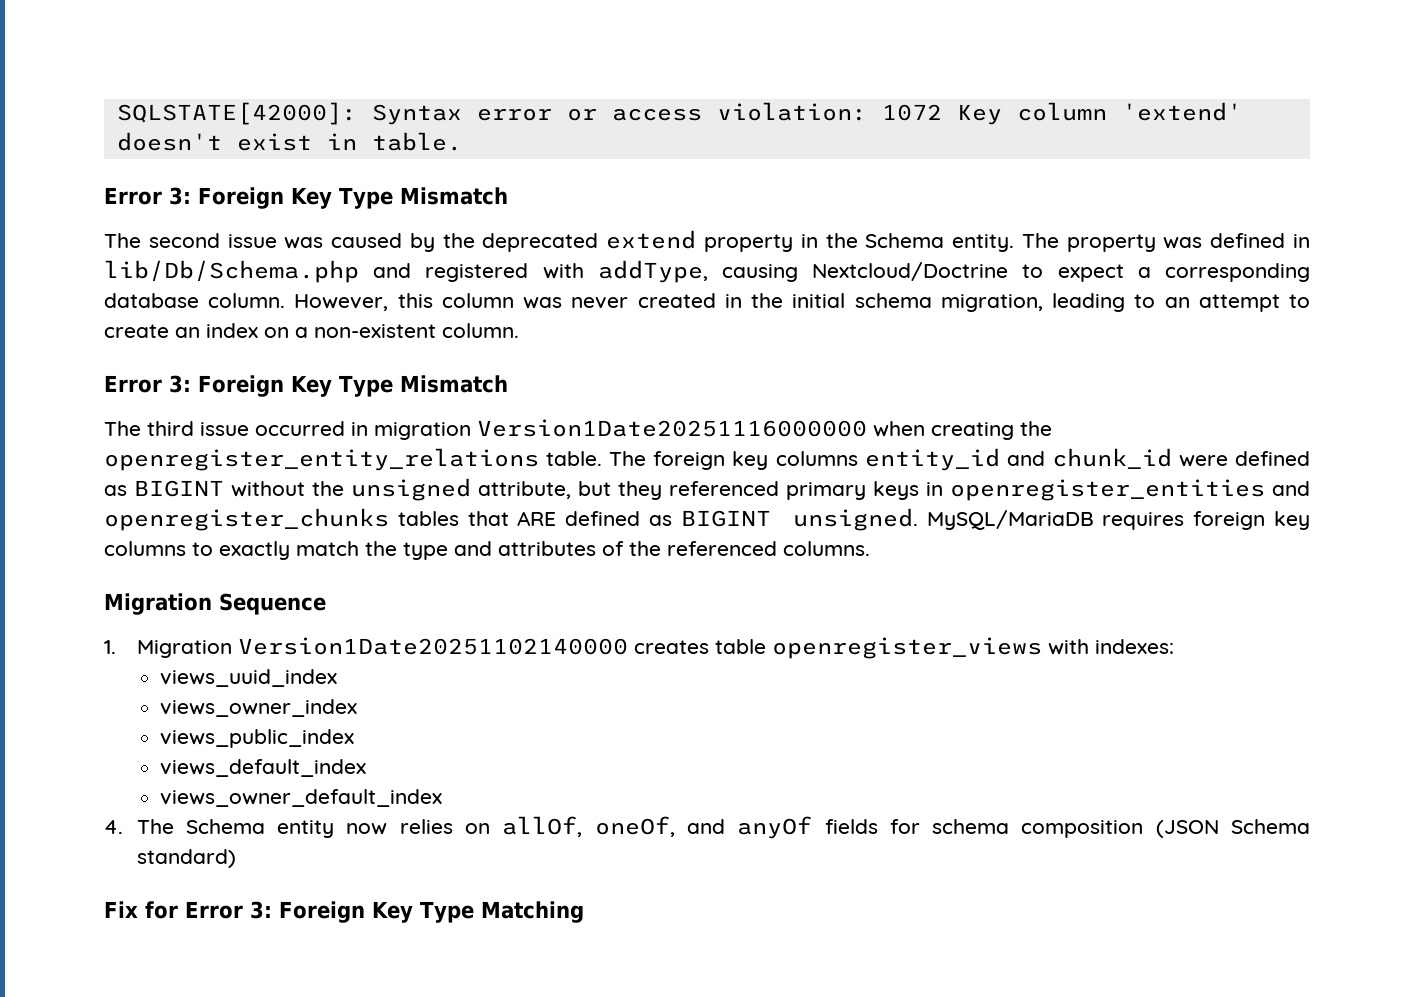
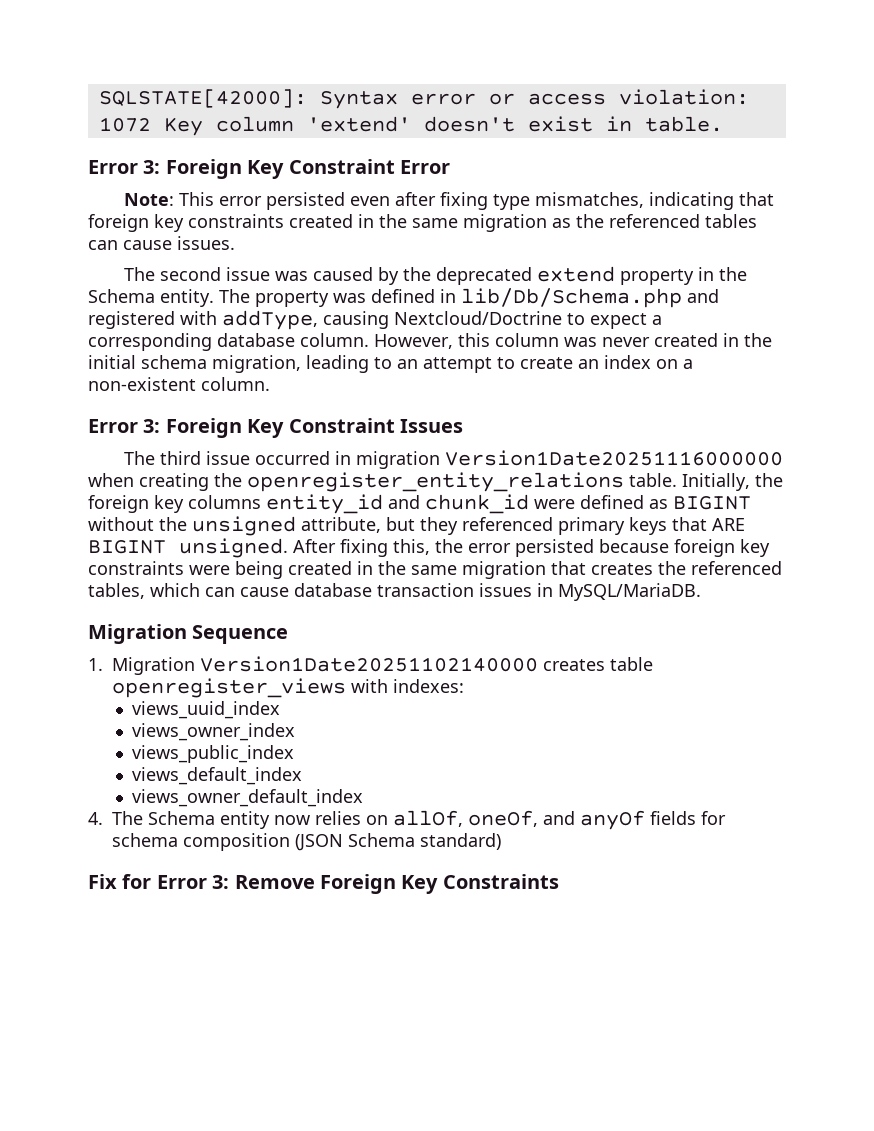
  SQLSTATE[42000]: Syntax error or access violation: 1072 Key column 'extend' doesn't exist in table.
- Error 3: Foreign Key Type Mismatch
+ Error 3: Foreign Key Constraint Error
+ Note: This error persisted even after fixing type mismatches, indicating that foreign key constraints created in the same migration as the referenced tables can cause issues.
  However, this column was never created in the initial schema migration, leading to an attempt to create an index on a non-existent column.
- Error 3: Foreign Key Type Mismatch
+ Error 3: Foreign Key Constraint Issues
- The foreign key columns entity_id and chunk_id were defined as BIGINT without the unsigned attribute, but they referenced primary keys in openregister_entities and openregister_chunks tables that ARE defined as BIGINT unsigned. MySQL/MariaDB requires foreign key columns to exactly match the type and attributes of the referenced columns.
+ Initially, the foreign key columns entity_id and chunk_id were defined as BIGINT without the unsigned attribute, but they referenced primary keys that ARE BIGINT unsigned. After fixing this, the error persisted because foreign key constraints were being created in the same migration that creates the referenced tables, which can cause database transaction issues in MySQL/MariaDB.
- Fix for Error 3: Foreign Key Type Matching
+ Fix for Error 3: Remove Foreign Key Constraints

